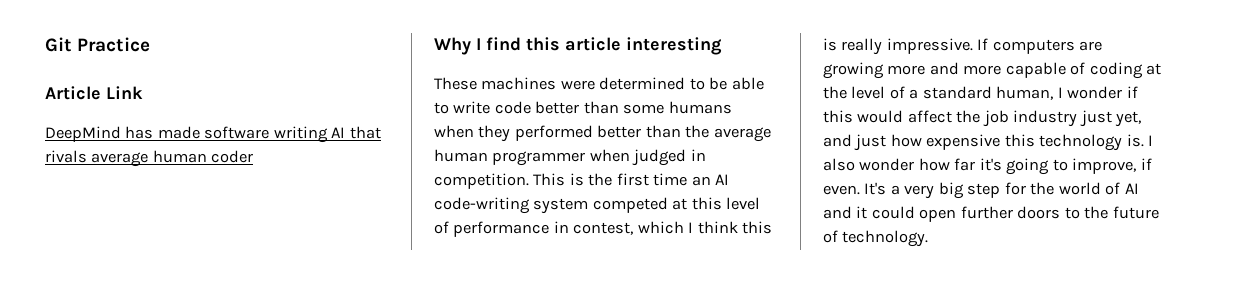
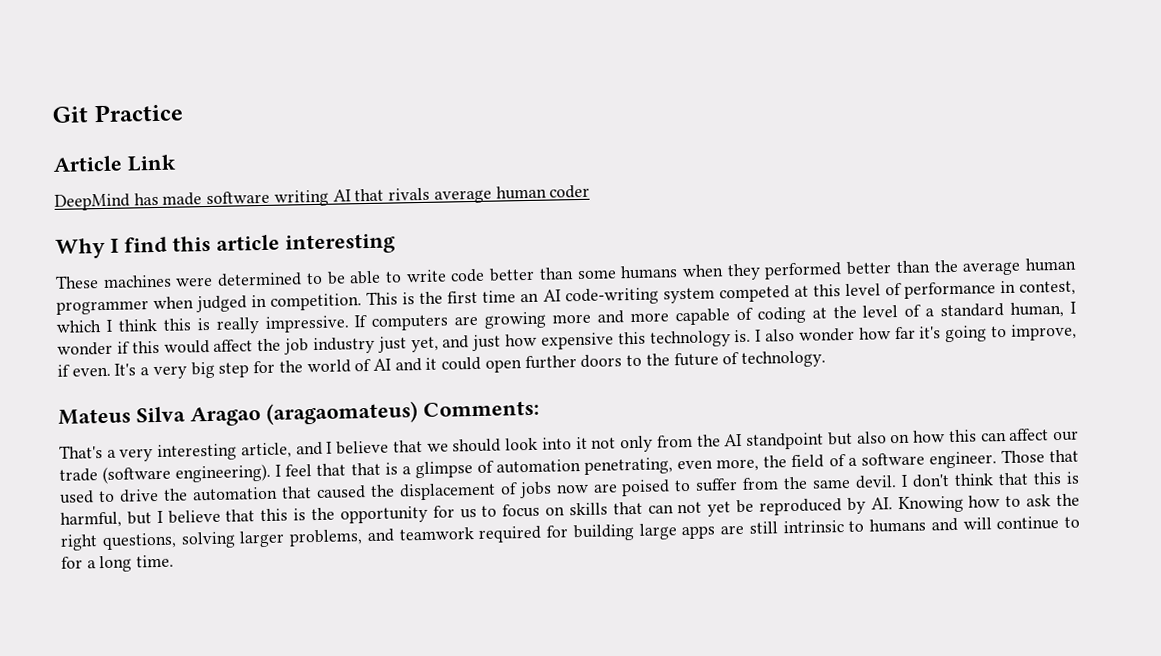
+ Mateus Silva Aragao (aragaomateus) Comments:
+ That's a very interesting article, and I believe that we should look into it not only from the AI standpoint but also on how this can affect our trade (software engineering). I feel that that is a glimpse of automation penetrating, even more, the field of a software engineer. Those that used to drive the automation that caused the displacement of jobs now are poised to suffer from the same devil. I don't think that this is harmful, but I believe that this is the opportunity for us to focus on skills that can not yet be reproduced by AI. Knowing how to ask the right questions, solving larger problems, and teamwork required for building large apps are still intrinsic to humans and will continue to for a long time.

